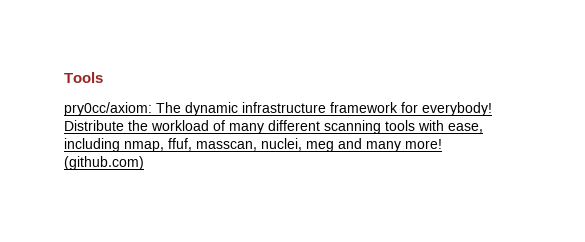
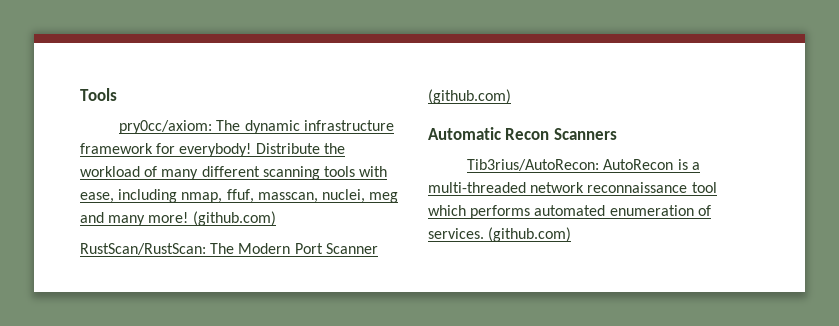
+ RustScan/RustScan: The Modern Port Scanner (github.com)
+ Automatic Recon Scanners
+ Tib3rius/AutoRecon: AutoRecon is a multi-threaded network reconnaissance tool which performs automated enumeration of services. (github.com)

